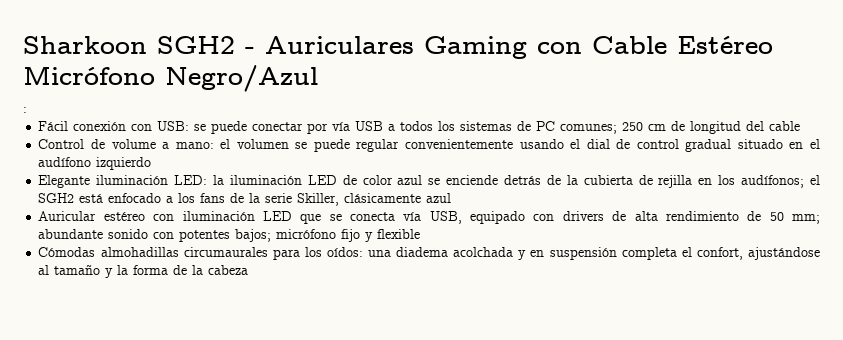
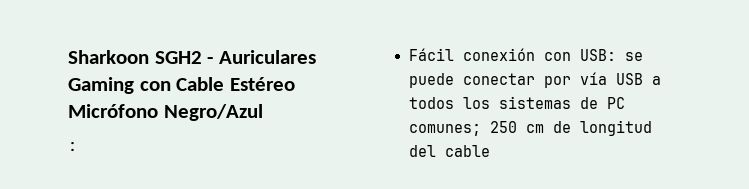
- Control de volume a mano: el volumen se puede regular convenientemente usando el dial de control gradual situado en el audífono izquierdo
- Elegante iluminación LED: la iluminación LED de color azul se enciende detrás de la cubierta de rejilla en los audífonos; el SGH2 está enfocado a los fans de la serie Skiller, clásicamente azul
- Auricular estéreo con iluminación LED que se conecta vía USB, equipado con drivers de alta rendimiento de 50 mm; abundante sonido con potentes bajos; micrófono fijo y flexible
- Cómodas almohadillas circumaurales para los oídos: una diadema acolchada y en suspensión completa el confort, ajustándose al tamaño y la forma de la cabeza

